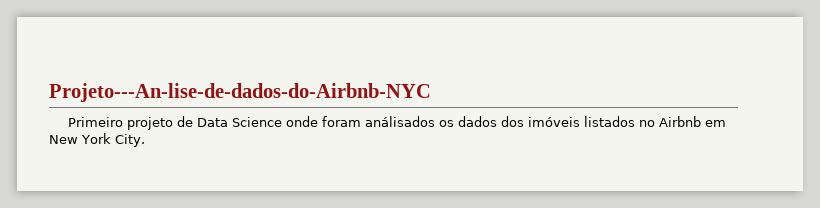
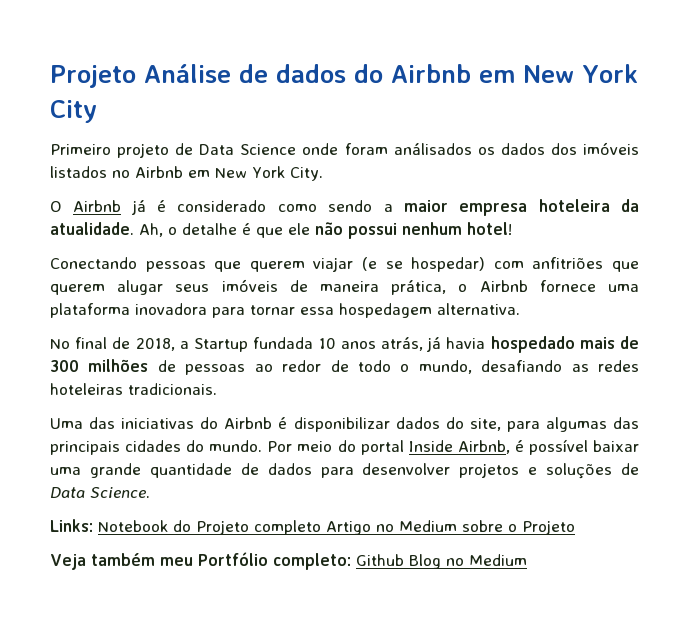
- Projeto---An-lise-de-dados-do-Airbnb-NYC
+ Projeto Análise de dados do Airbnb em New York City
+ O Airbnb já é considerado como sendo a maior empresa hoteleira da atualidade. Ah, o detalhe é que ele não possui nenhum hotel!
+ Conectando pessoas que querem viajar (e se hospedar) com anfitriões que querem alugar seus imóveis de maneira prática, o Airbnb fornece uma plataforma inovadora para tornar essa hospedagem alternativa.
+ No final de 2018, a Startup fundada 10 anos atrás, já havia hospedado mais de 300 milhões de pessoas ao redor de todo o mundo, desafiando as redes hoteleiras tradicionais.
+ Uma das iniciativas do Airbnb é disponibilizar dados do site, para algumas das principais cidades do mundo. Por meio do portal Inside Airbnb, é possível baixar uma grande quantidade de dados para desenvolver projetos e soluções de Data Science.
+ Links: Notebook do Projeto completo Artigo no Medium sobre o Projeto
+ Veja também meu Portfólio completo: Github Blog no Medium

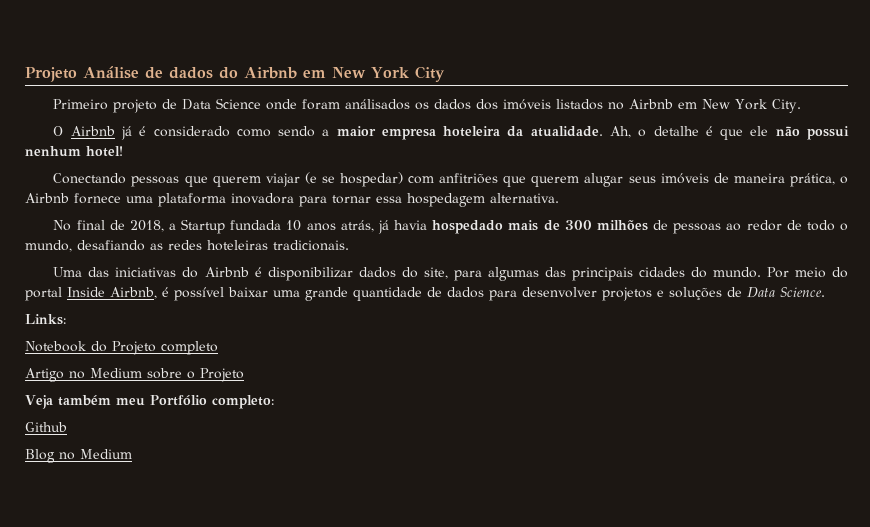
- Links: Notebook do Projeto completo Artigo no Medium sobre o Projeto
+ Links:
+ Notebook do Projeto completo
+ Artigo no Medium sobre o Projeto
- Veja também meu Portfólio completo: Github Blog no Medium
+ Veja também meu Portfólio completo:
+ Github
+ Blog no Medium

